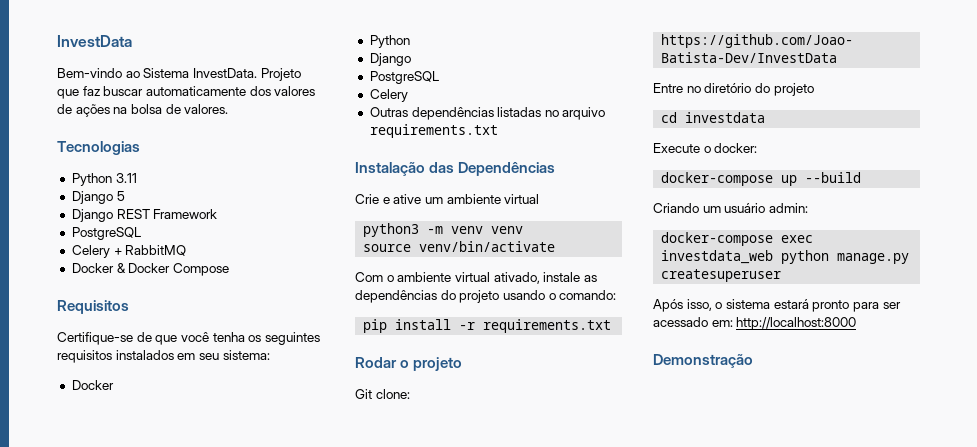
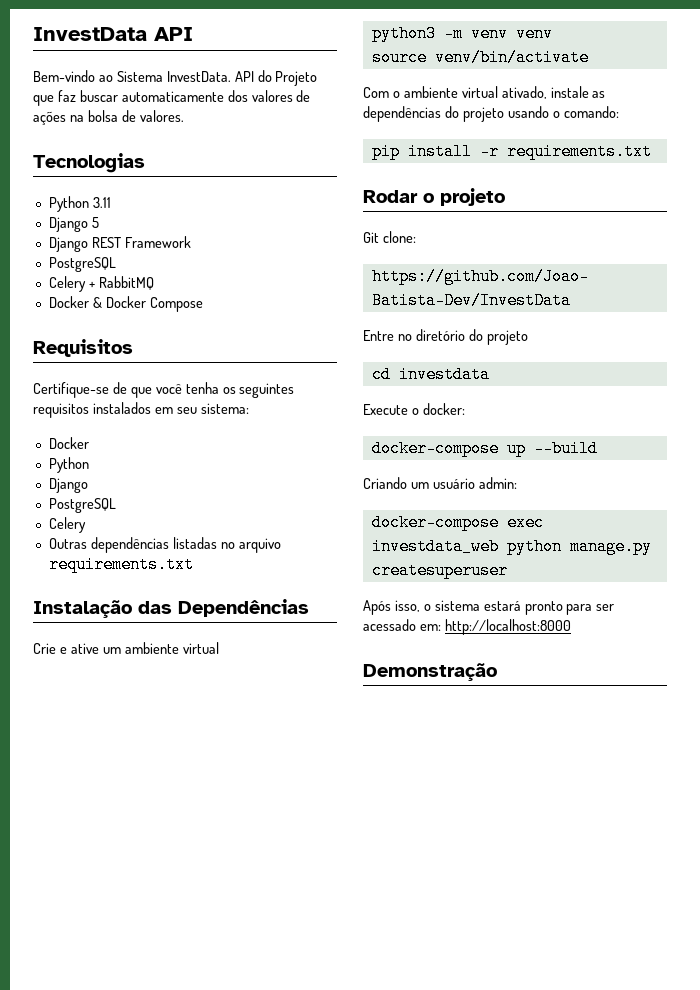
- InvestData
+ InvestData API
- Projeto que faz buscar automaticamente dos valores de ações na bolsa de valores.
+ API do Projeto que faz buscar automaticamente dos valores de ações na bolsa de valores.

